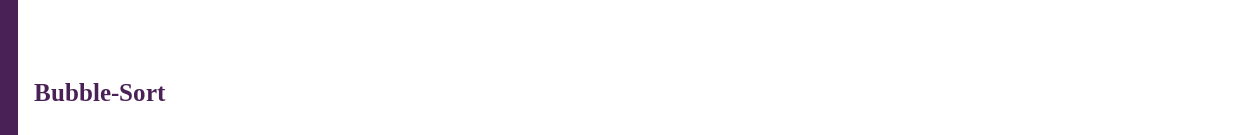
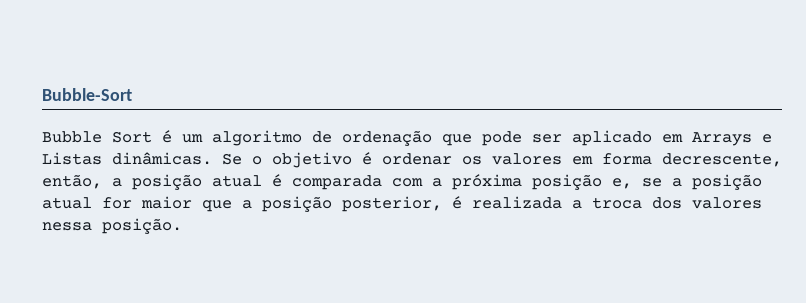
+ Bubble Sort é um algoritmo de ordenação que pode ser aplicado em Arrays e Listas dinâmicas. Se o objetivo é ordenar os valores em forma decrescente, então, a posição atual é comparada com a próxima posição e, se a posição atual for maior que a posição posterior, é realizada a troca dos valores nessa posição.

